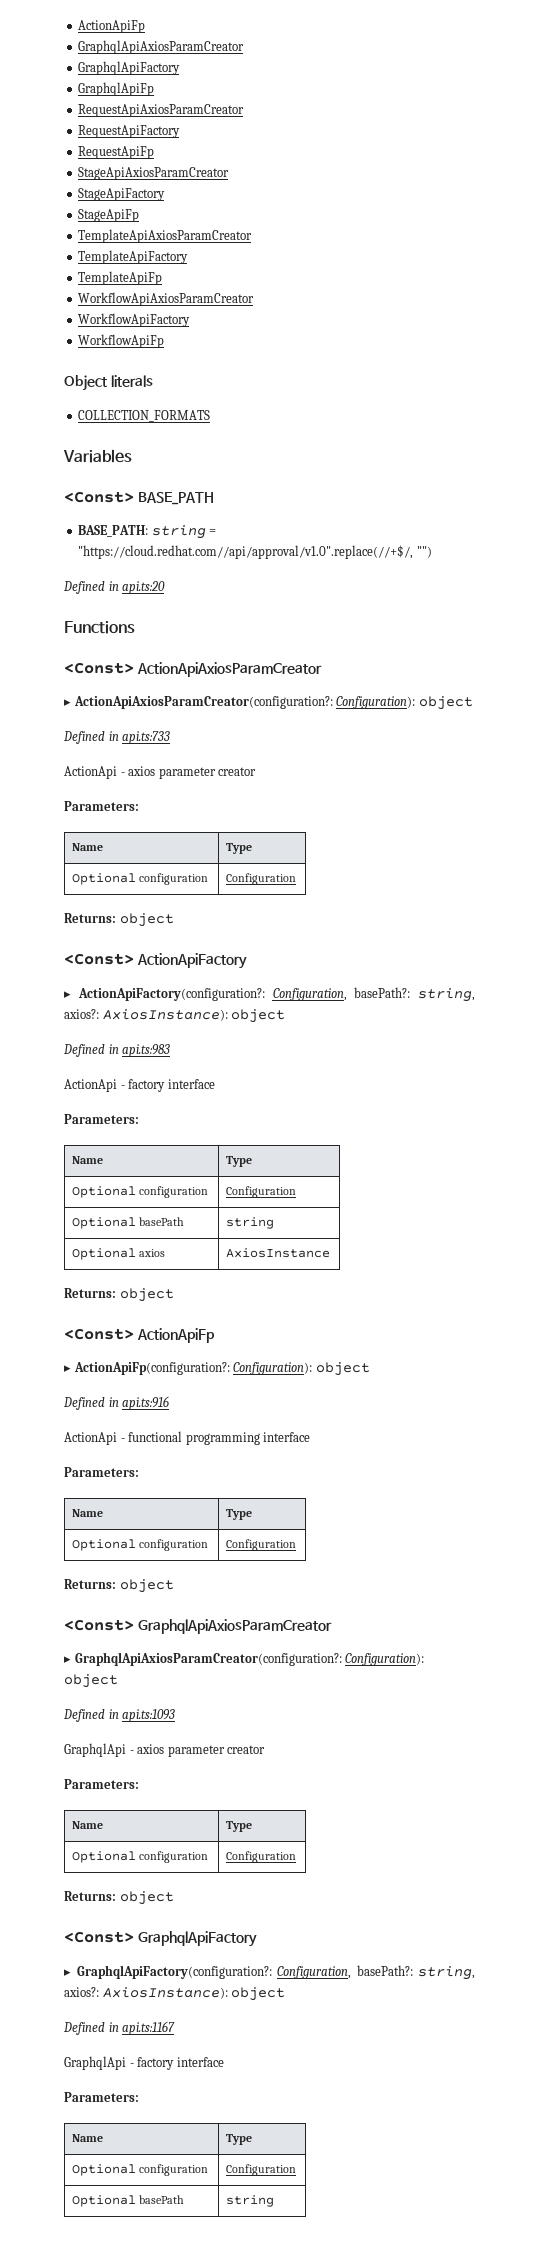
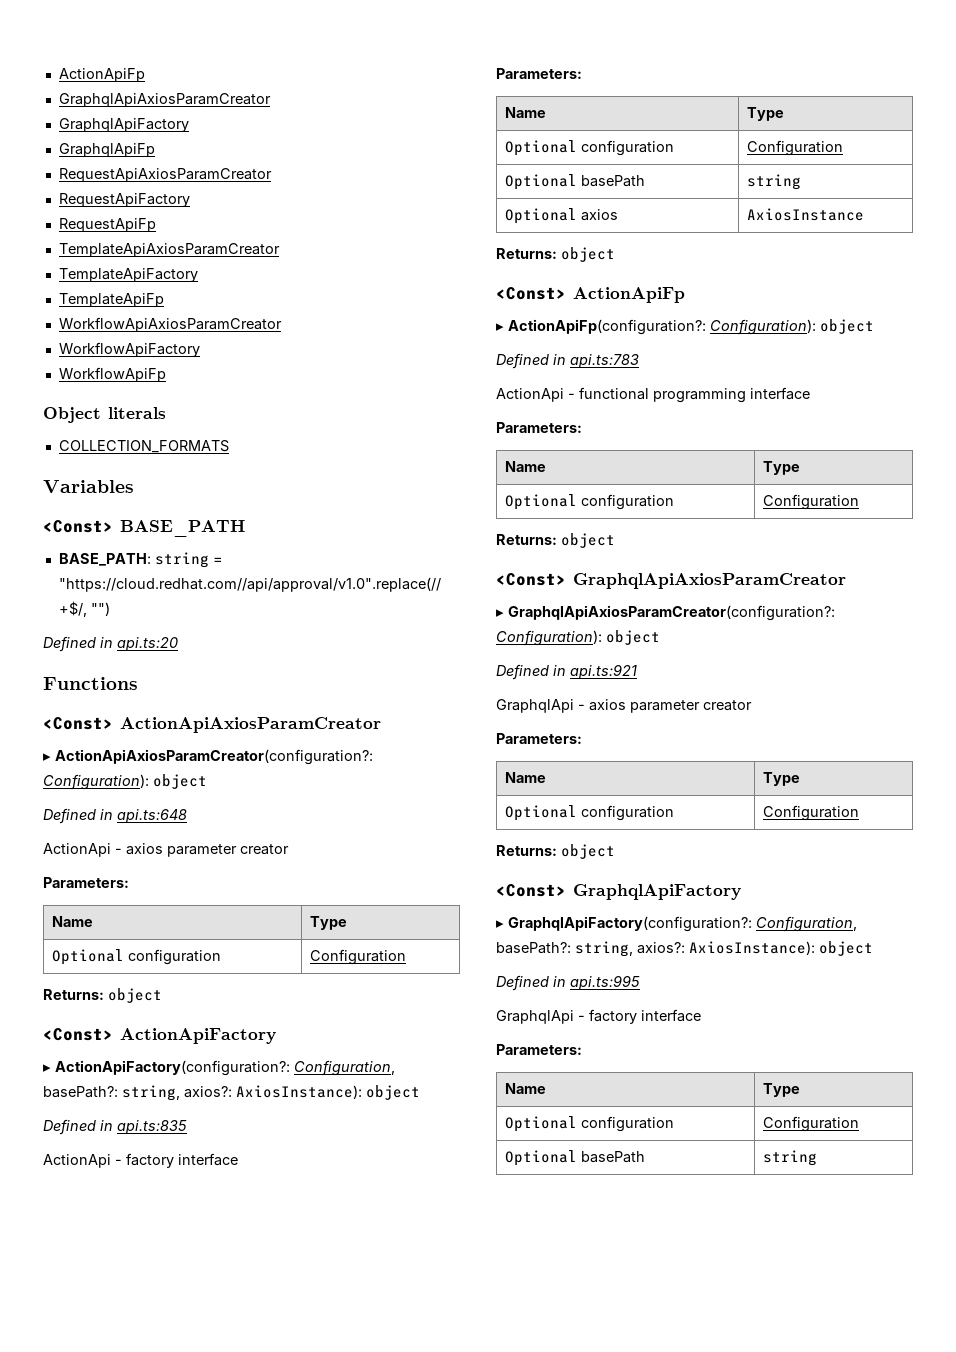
- StageApiAxiosParamCreator
- StageApiFactory
- StageApiFp
- Defined in api.ts:733
+ Defined in api.ts:648
- Defined in api.ts:983
+ Defined in api.ts:835
- Defined in api.ts:916
+ Defined in api.ts:783
- Defined in api.ts:1093
+ Defined in api.ts:921
- Defined in api.ts:1167
+ Defined in api.ts:995

